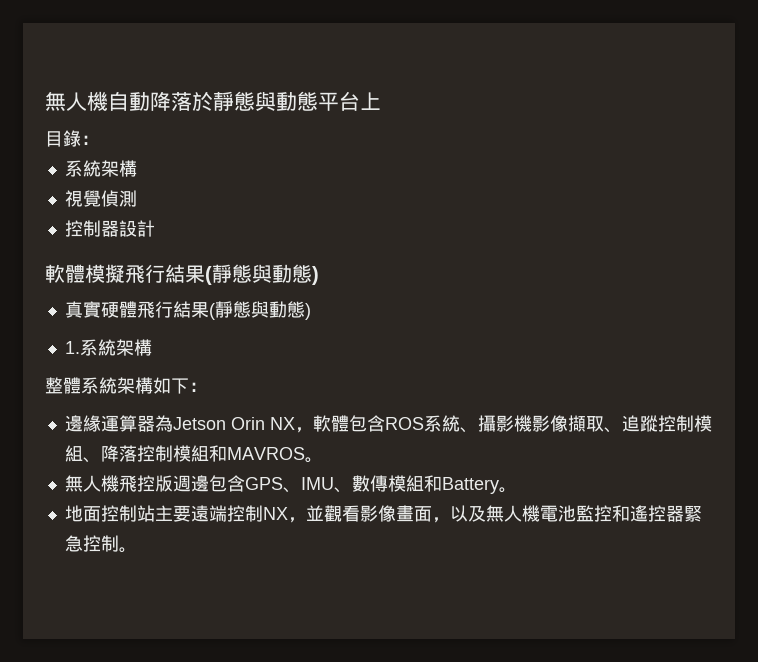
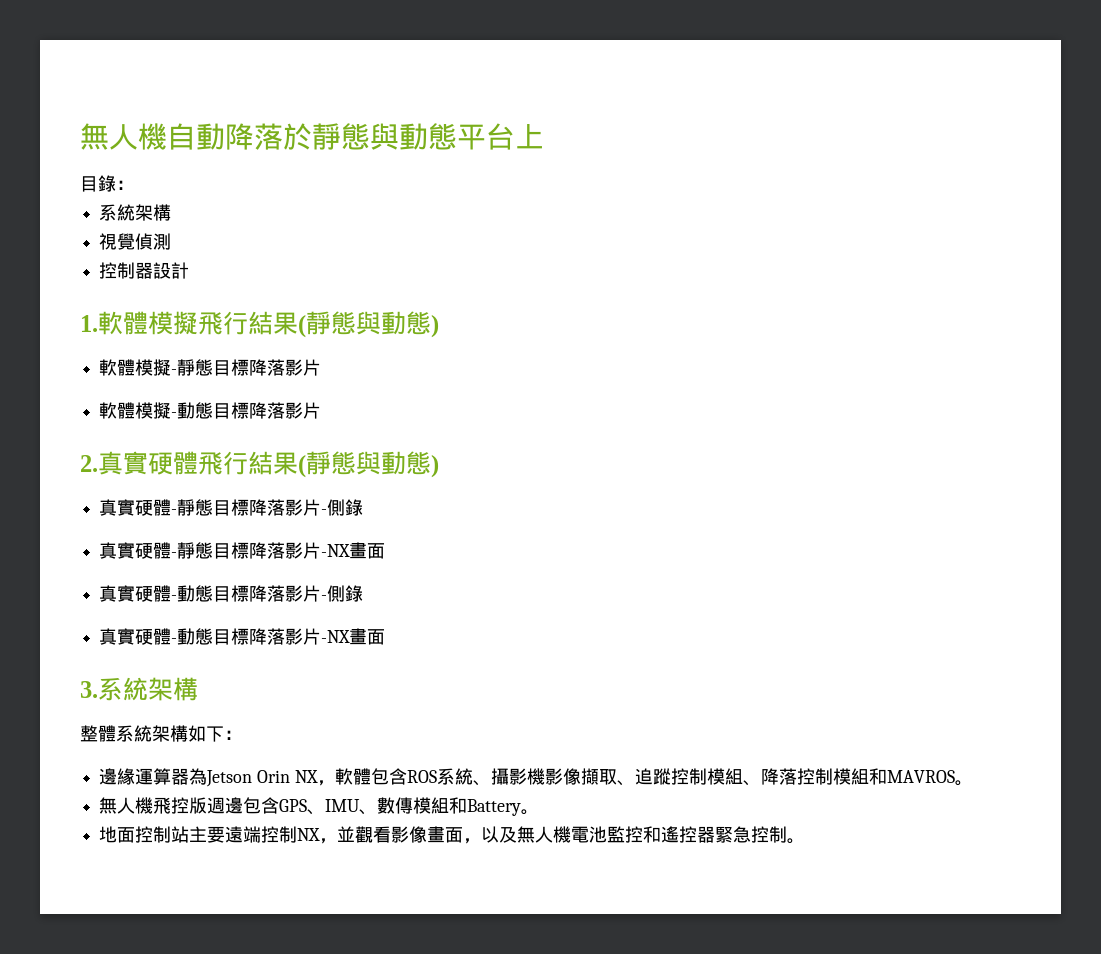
- 軟體模擬飛行結果(靜態與動態)
+ 1.軟體模擬飛行結果(靜態與動態)
- 真實硬體飛行結果(靜態與動態)
+ 軟體模擬-靜態目標降落影片
+ 軟體模擬-動態目標降落影片
+ 2.真實硬體飛行結果(靜態與動態)
- 1.系統架構
+ 真實硬體-靜態目標降落影片-側錄
+ 真實硬體-靜態目標降落影片-NX畫面
+ 真實硬體-動態目標降落影片-側錄
+ 真實硬體-動態目標降落影片-NX畫面
+ 3.系統架構

